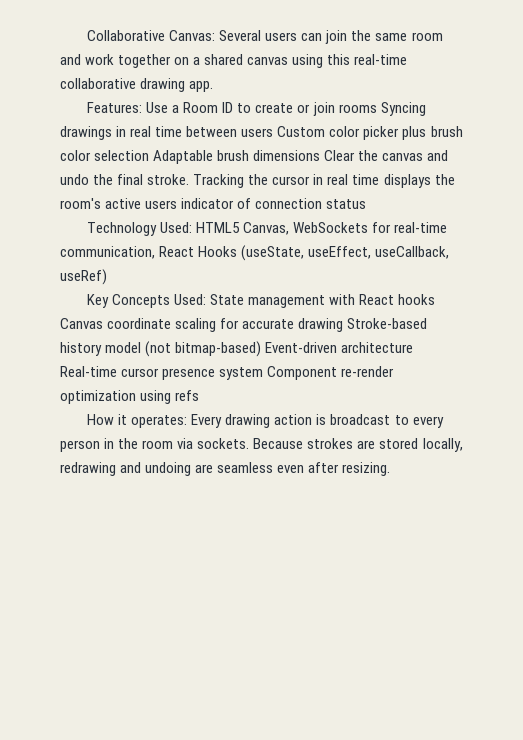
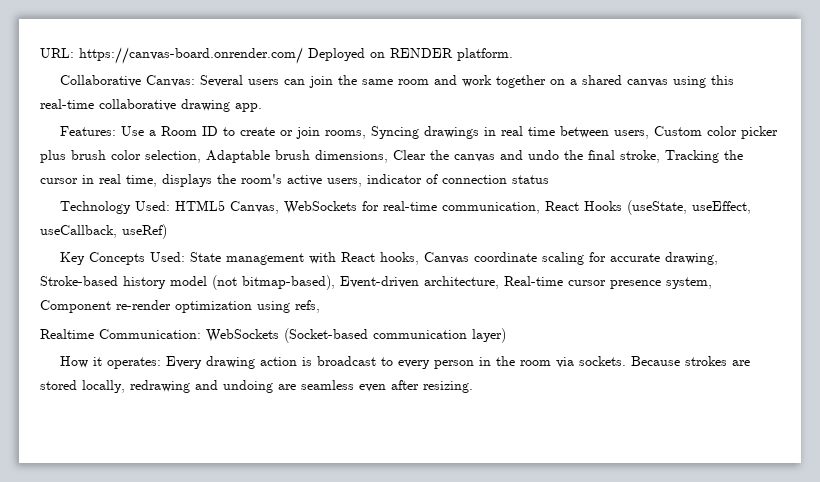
+ URL: https://canvas-board.onrender.com/ Deployed on RENDER platform.
- Features: Use a Room ID to create or join rooms Syncing drawings in real time between users Custom color picker plus brush color selection Adaptable brush dimensions Clear the canvas and undo the final stroke. Tracking the cursor in real time displays the room's active users indicator of connection status
+ Features: Use a Room ID to create or join rooms, Syncing drawings in real time between users, Custom color picker plus brush color selection, Adaptable brush dimensions, Clear the canvas and undo the final stroke, Tracking the cursor in real time, displays the room's active users, indicator of connection status
- Key Concepts Used: State management with React hooks Canvas coordinate scaling for accurate drawing Stroke-based history model (not bitmap-based) Event-driven architecture Real-time cursor presence system Component re-render optimization using refs
+ Key Concepts Used: State management with React hooks, Canvas coordinate scaling for accurate drawing, Stroke-based history model (not bitmap-based), Event-driven architecture, Real-time cursor presence system, Component re-render optimization using refs,
+ Realtime Communication: WebSockets (Socket-based communication layer)

